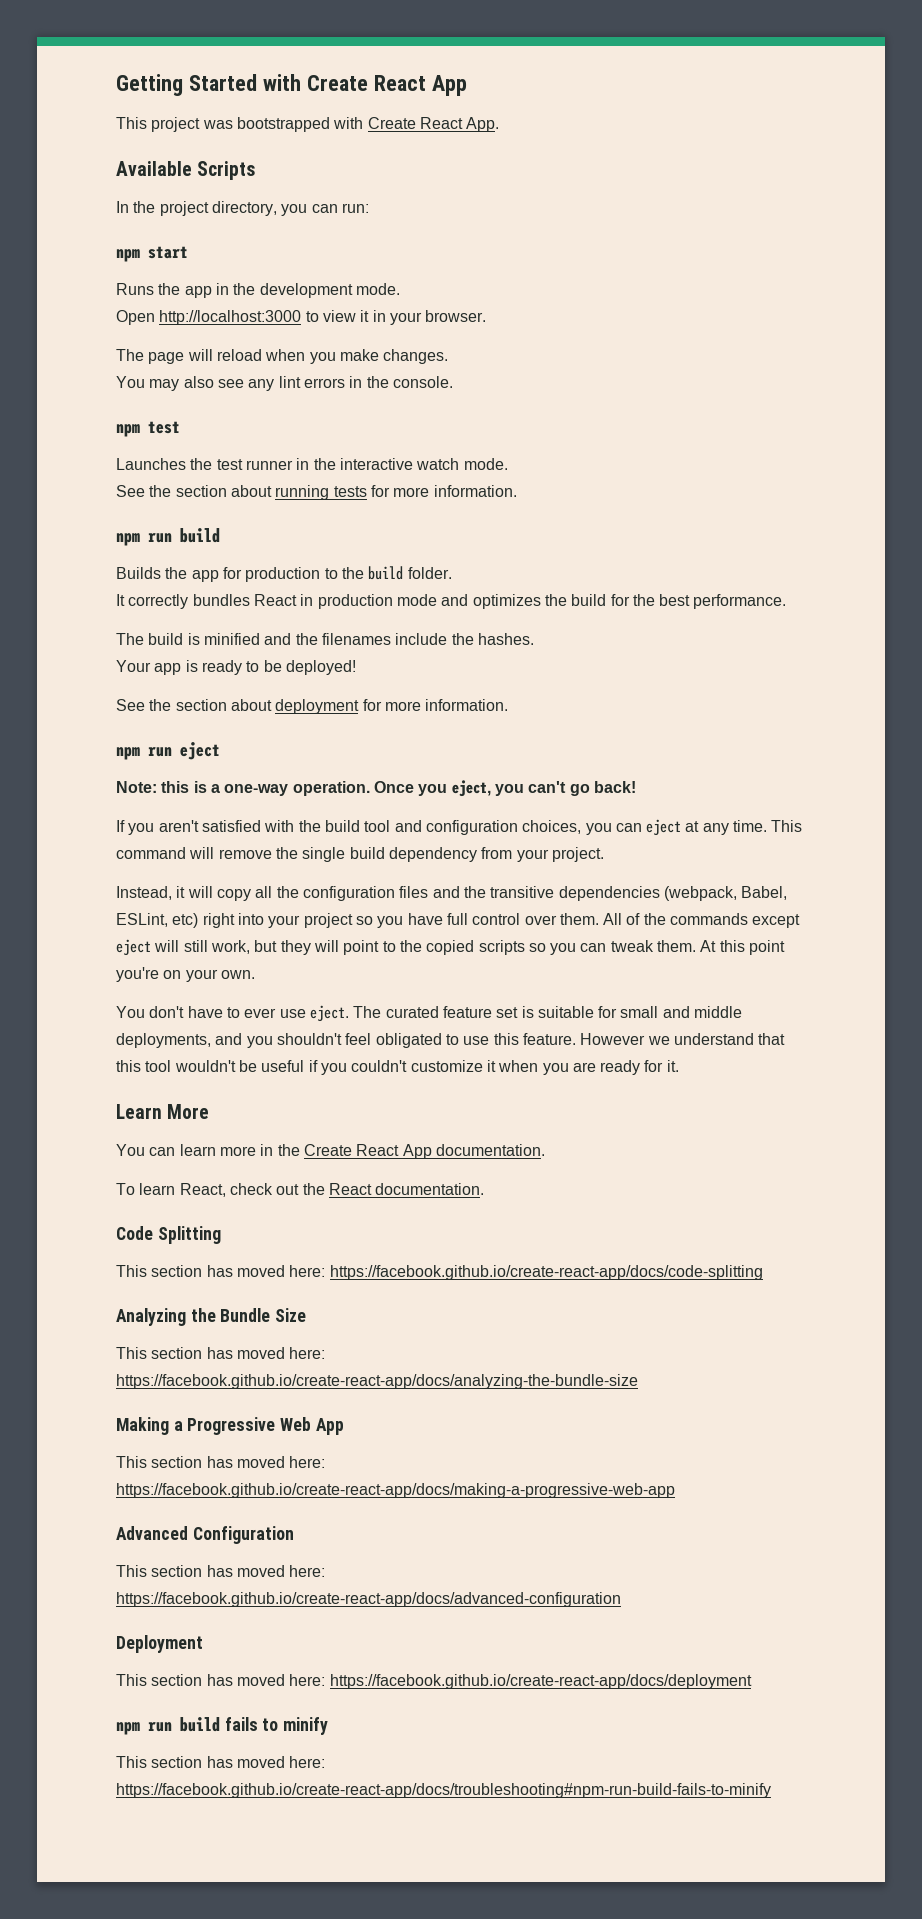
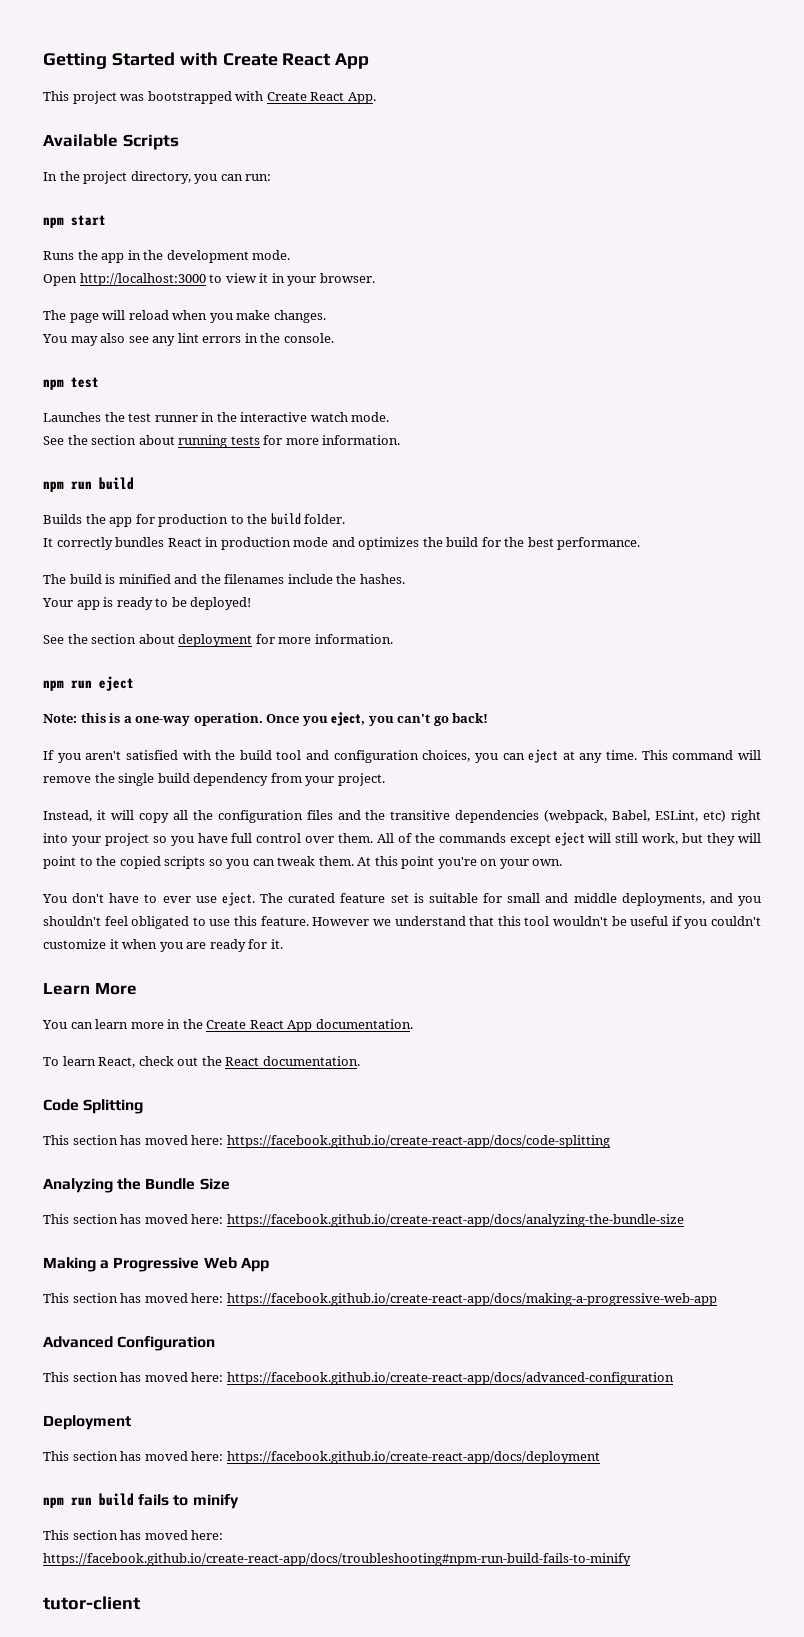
+ tutor-client

